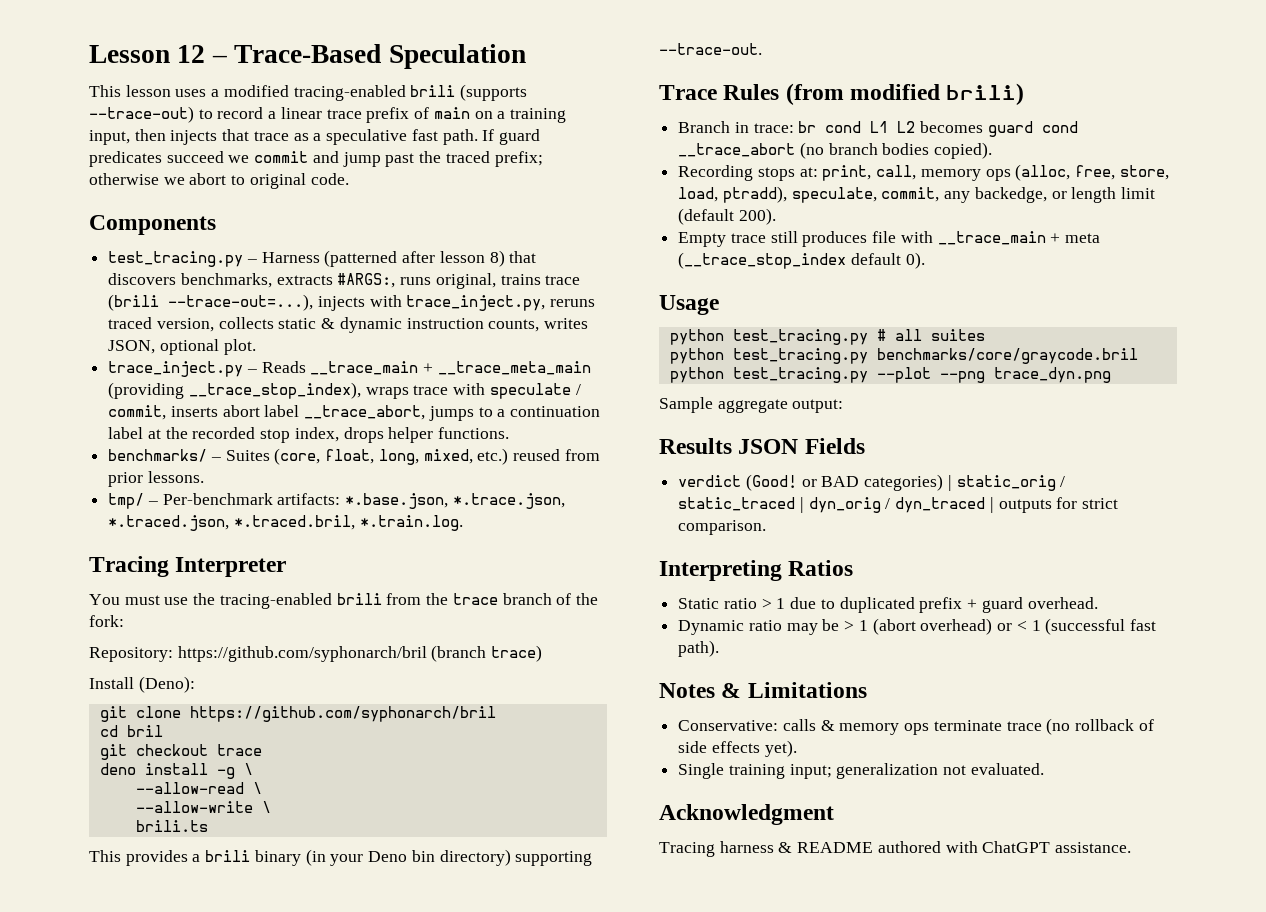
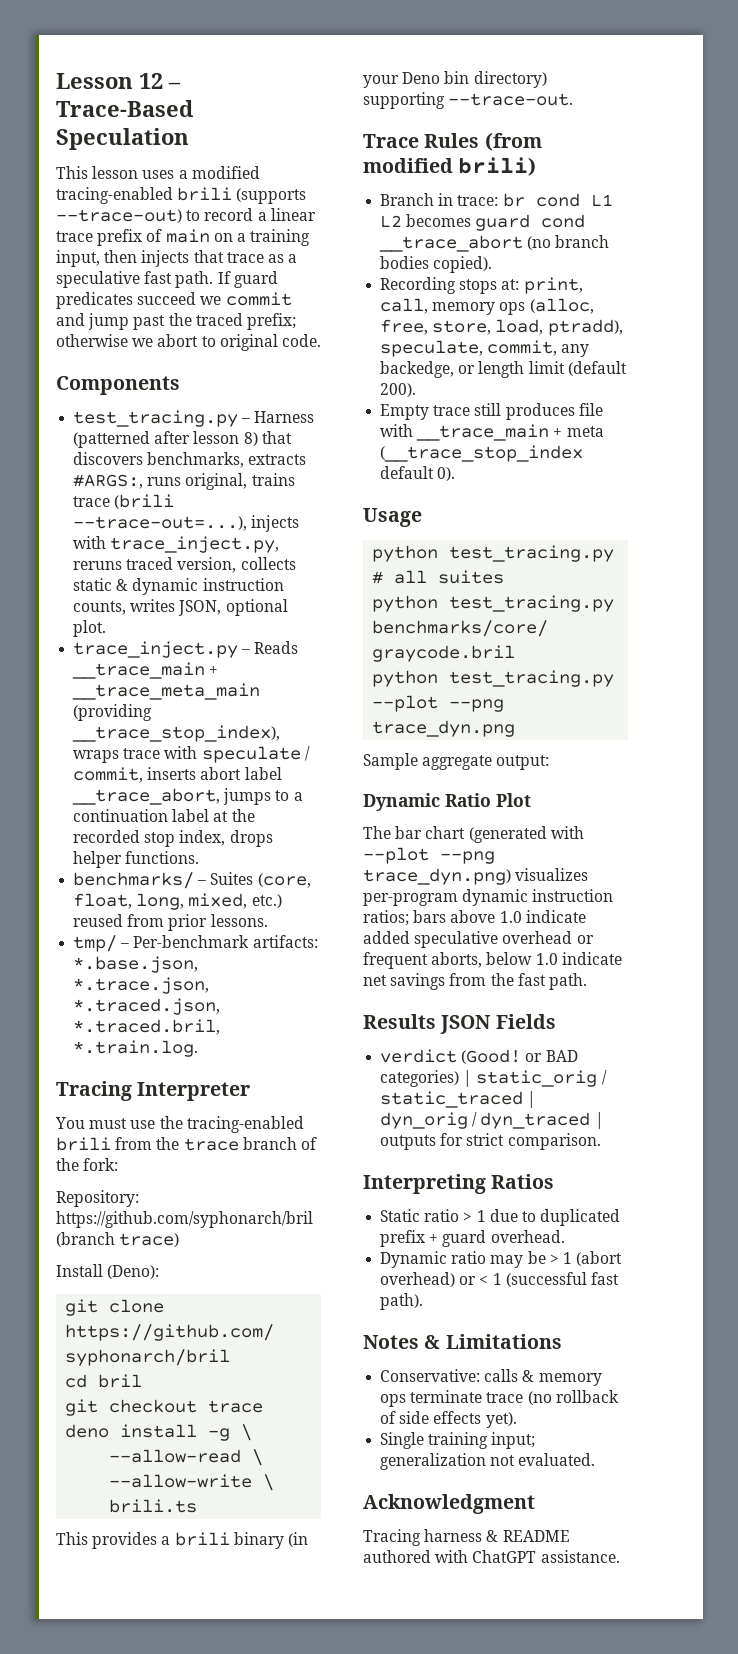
+ Dynamic Ratio Plot
+ The bar chart (generated with --plot --png trace_dyn.png) visualizes per-program dynamic instruction ratios; bars above 1.0 indicate added speculative overhead or frequent aborts, below 1.0 indicate net savings from the fast path.

